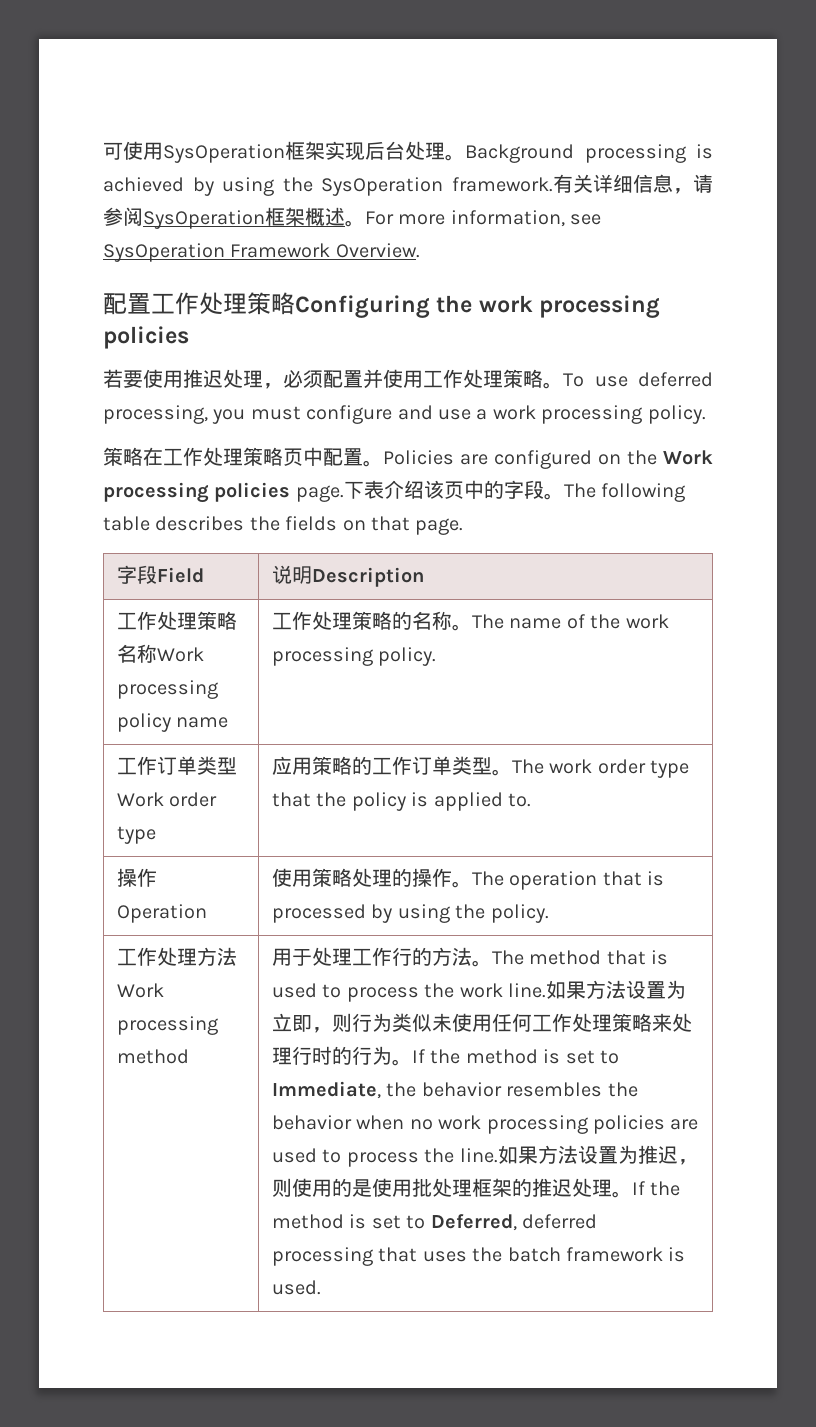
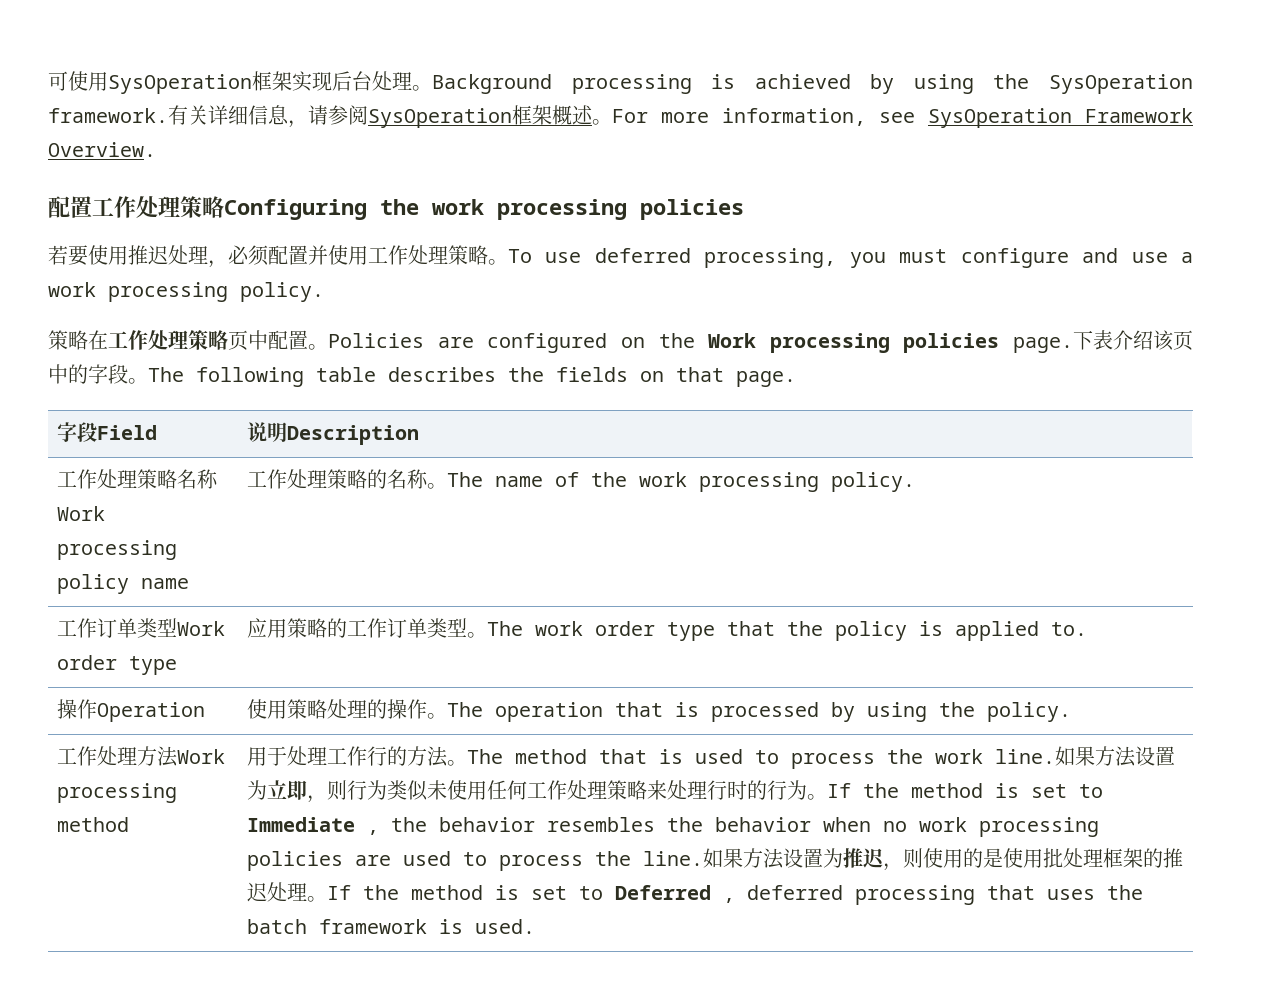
- If the method is set to Immediate, the behavior resembles the behavior when no work processing policies are used to process the line.
+ If the method is set to Immediate , the behavior resembles the behavior when no work processing policies are used to process the line.
- If the method is set to Deferred, deferred processing that uses the batch framework is used.
+ If the method is set to Deferred , deferred processing that uses the batch framework is used.

